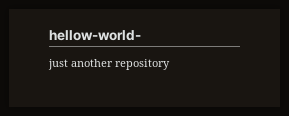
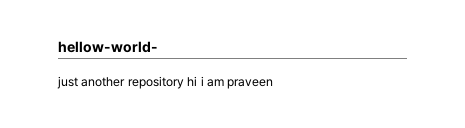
- just another repository
+ just another repository hi i am praveen

